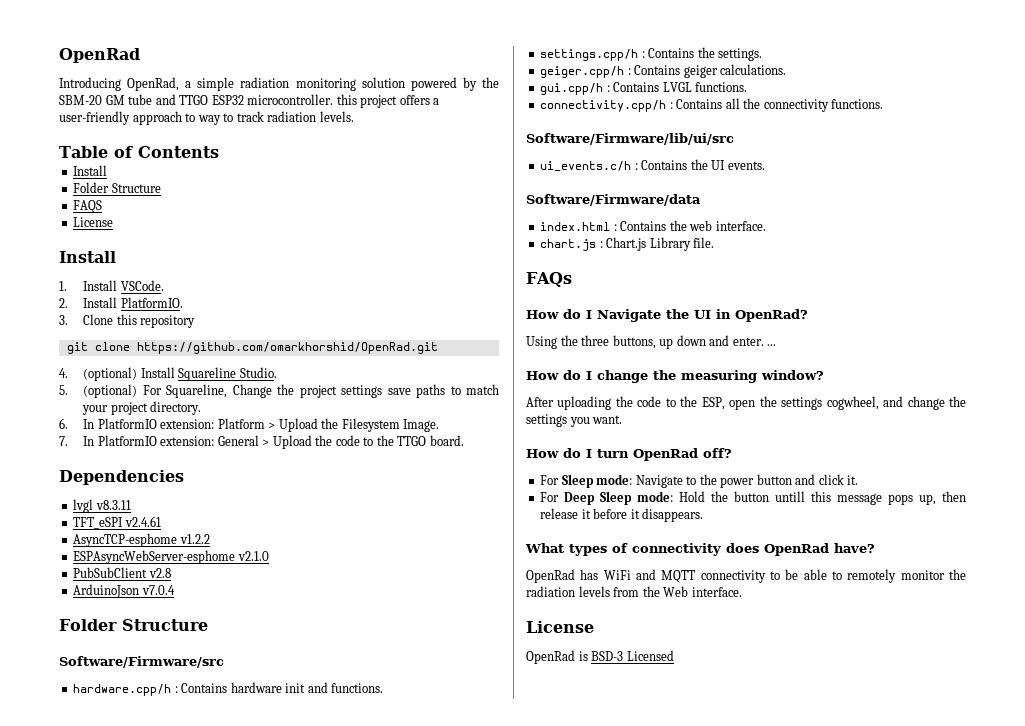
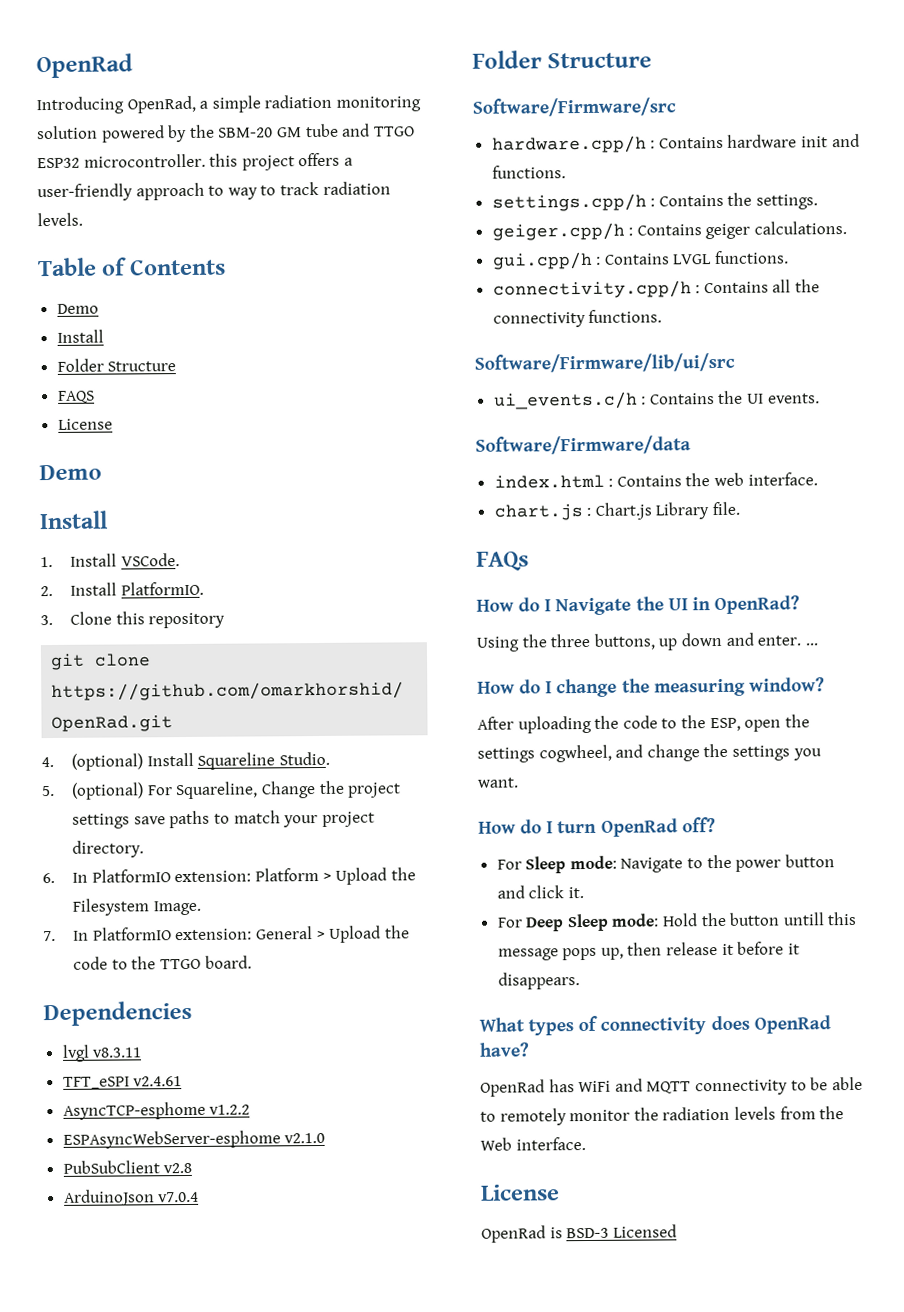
  Table of Contents
+ Demo
  FAQS
  License
+ Demo

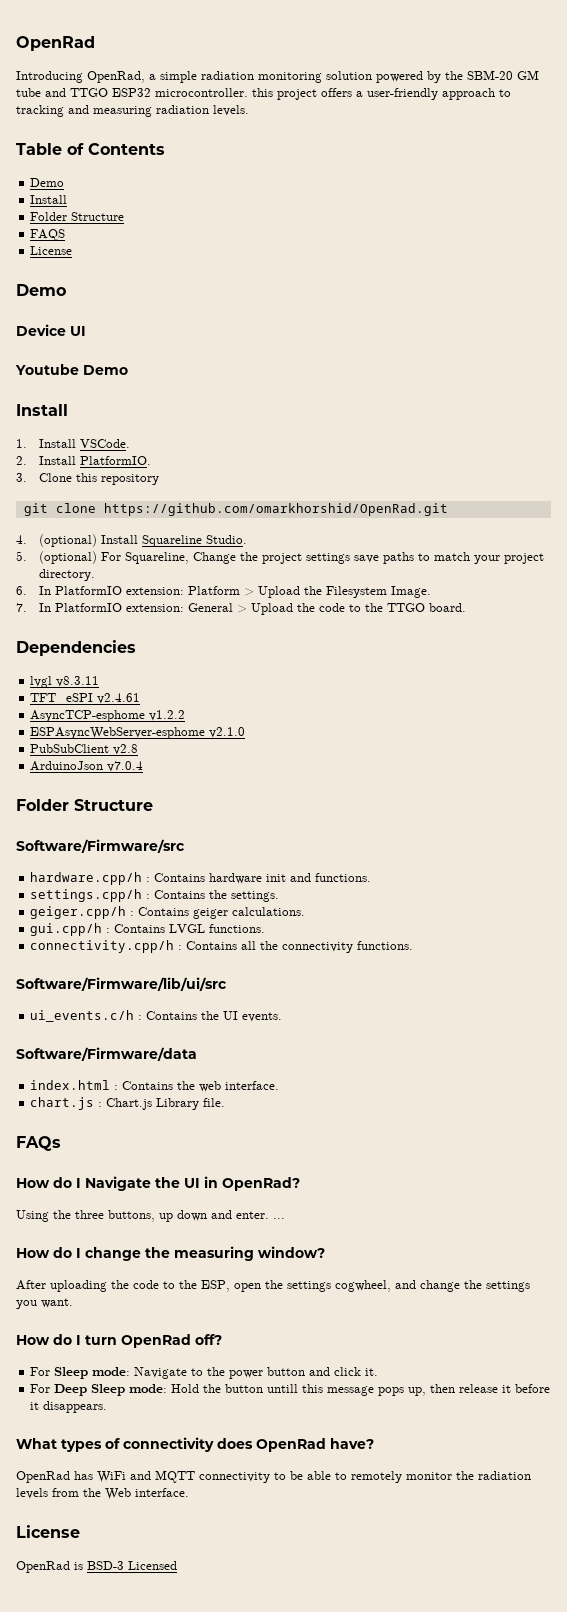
- Introducing OpenRad, a simple radiation monitoring solution powered by the SBM-20 GM tube and TTGO ESP32 microcontroller. this project offers a user-friendly approach to way to track radiation levels.
+ Introducing OpenRad, a simple radiation monitoring solution powered by the SBM-20 GM tube and TTGO ESP32 microcontroller. this project offers a user-friendly approach to tracking and measuring radiation levels.
+ Device UI
+ Youtube Demo

